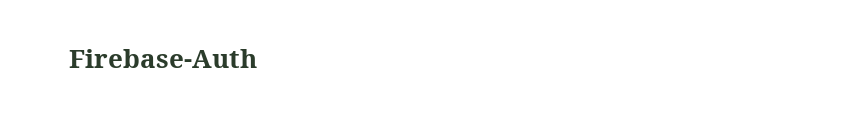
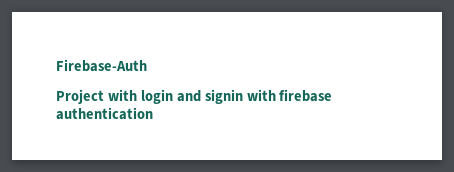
+ Project with login and signin with firebase authentication

